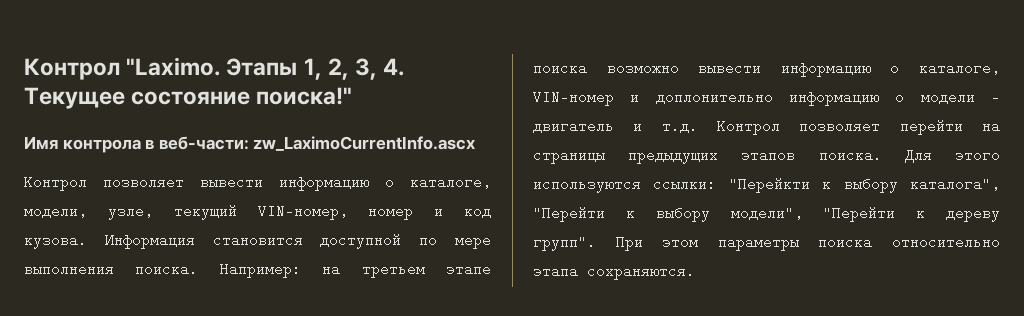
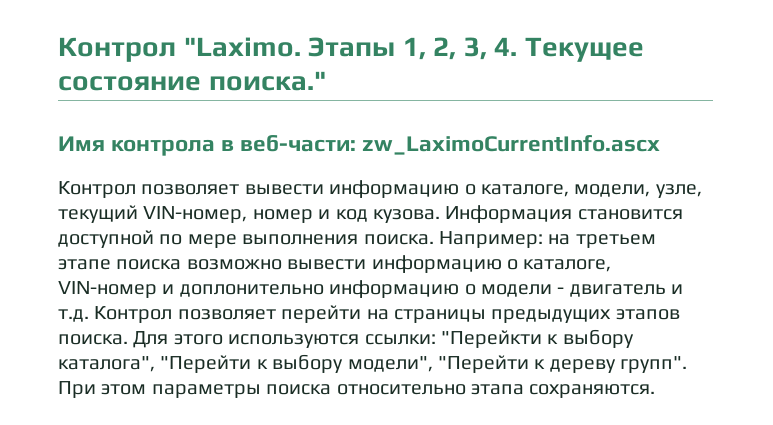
- Этапы 1, 2, 3, 4. Текущее состояние поиска!"
+ Этапы 1, 2, 3, 4. Текущее состояние поиска."

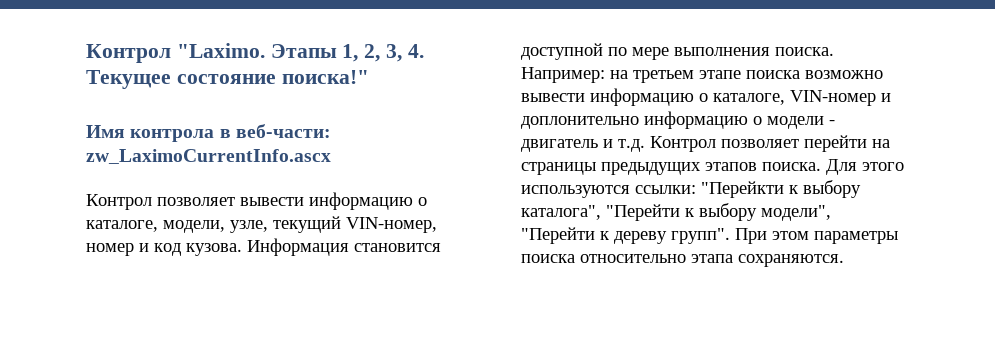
- Этапы 1, 2, 3, 4. Текущее состояние поиска."
+ Этапы 1, 2, 3, 4. Текущее состояние поиска!"

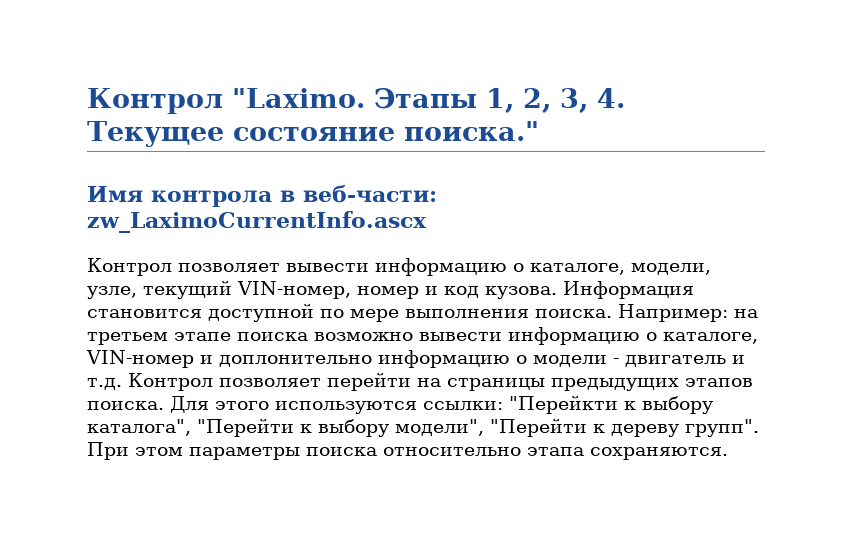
- Этапы 1, 2, 3, 4. Текущее состояние поиска!"
+ Этапы 1, 2, 3, 4. Текущее состояние поиска."

